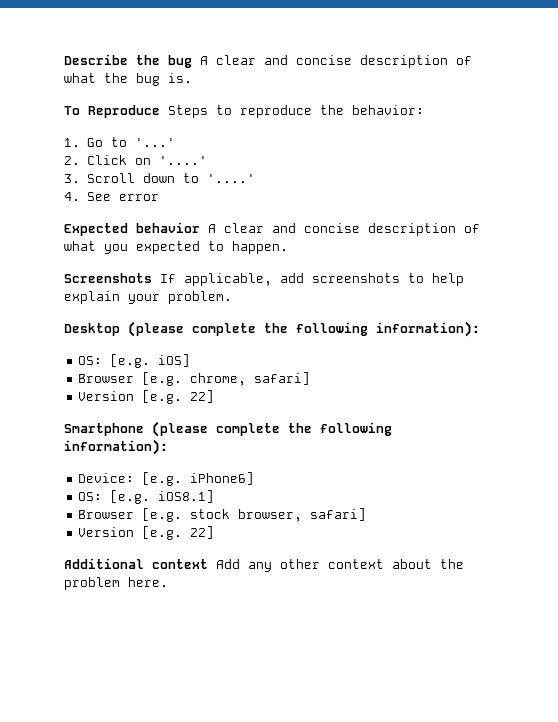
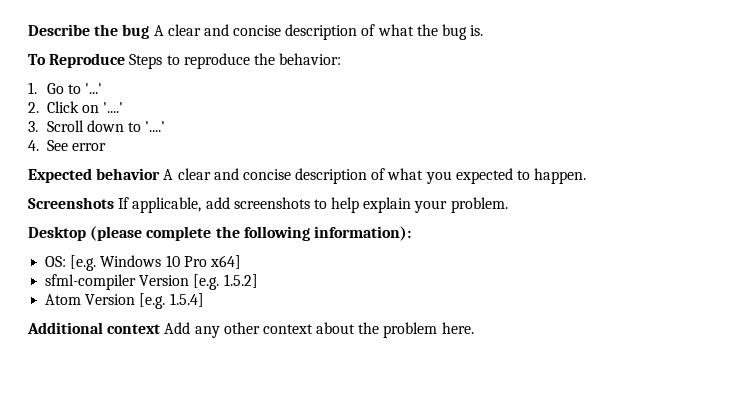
- OS: [e.g. iOS]
- Browser [e.g. chrome, safari]
- Version [e.g. 22]
- Smartphone (please complete the following information):
- Device: [e.g. iPhone6]
- OS: [e.g. iOS8.1]
- Browser [e.g. stock browser, safari]
- Version [e.g. 22]
+ OS: [e.g. Windows 10 Pro x64]
+ sfml-compiler Version [e.g. 1.5.2]
+ Atom Version [e.g. 1.5.4]

